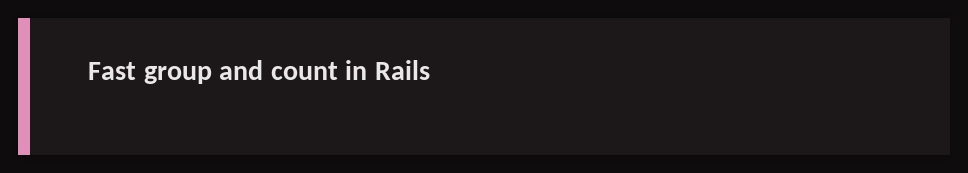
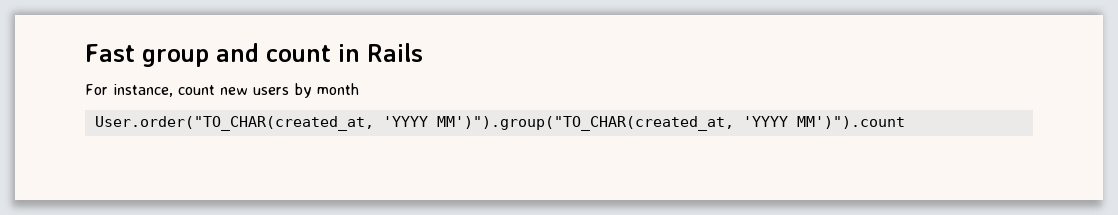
+ For instance, count new users by month
+ User.order("TO_CHAR(created_at, 'YYYY MM')").group("TO_CHAR(created_at, 'YYYY MM')").count

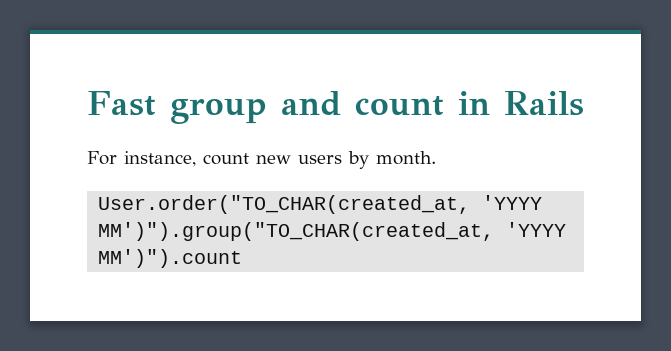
- For instance, count new users by month
+ For instance, count new users by month.

